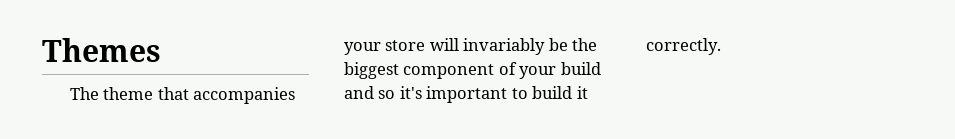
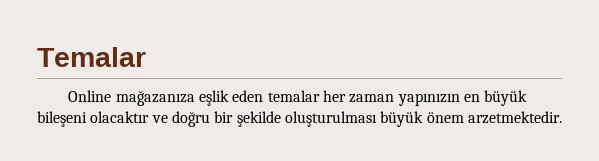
- Themes
- The theme that accompanies your store will invariably be the biggest component of your build and so it's important to build it correctly.
+ Temalar
+ Online mağazanıza eşlik eden temalar her zaman yapınızın en büyük bileşeni olacaktır ve doğru bir şekilde oluşturulması büyük önem arzetmektedir.

